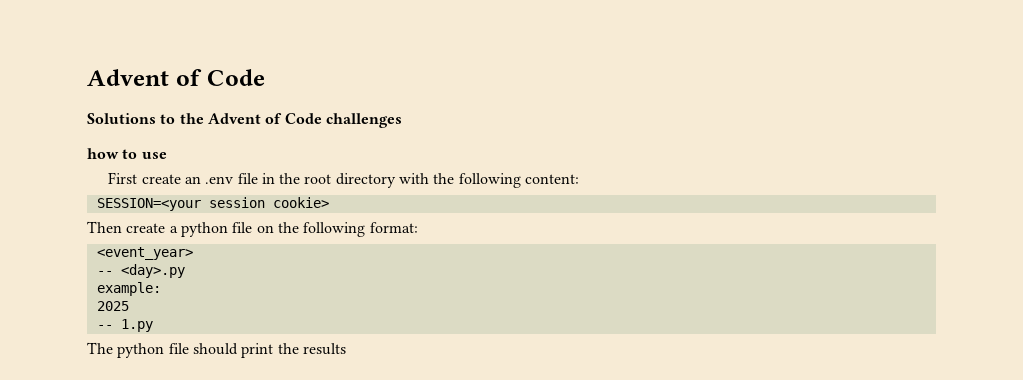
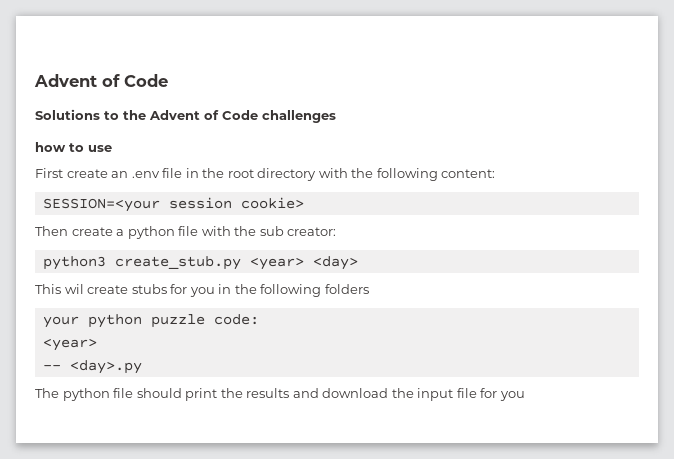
- Then create a python file on the following format:
- <event_year>
+ Then create a python file with the sub creator:
+ python3 create_stub.py <year> <day>
+ This wil create stubs for you in the following folders
+ your python puzzle code:
+ <year>
  -- <day>.py
- example:
- 2025
- -- 1.py
- The python file should print the results
+ The python file should print the results and download the input file for you

